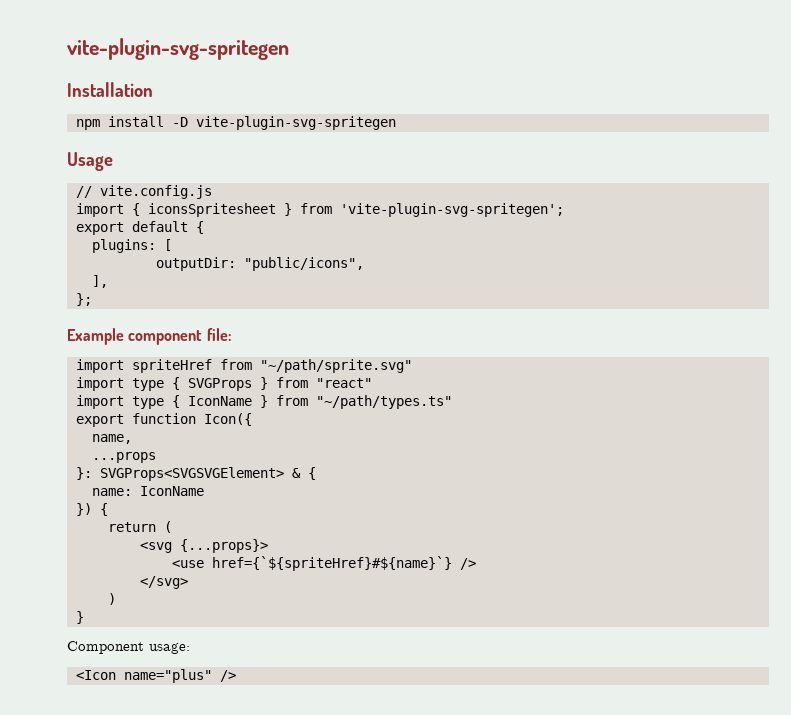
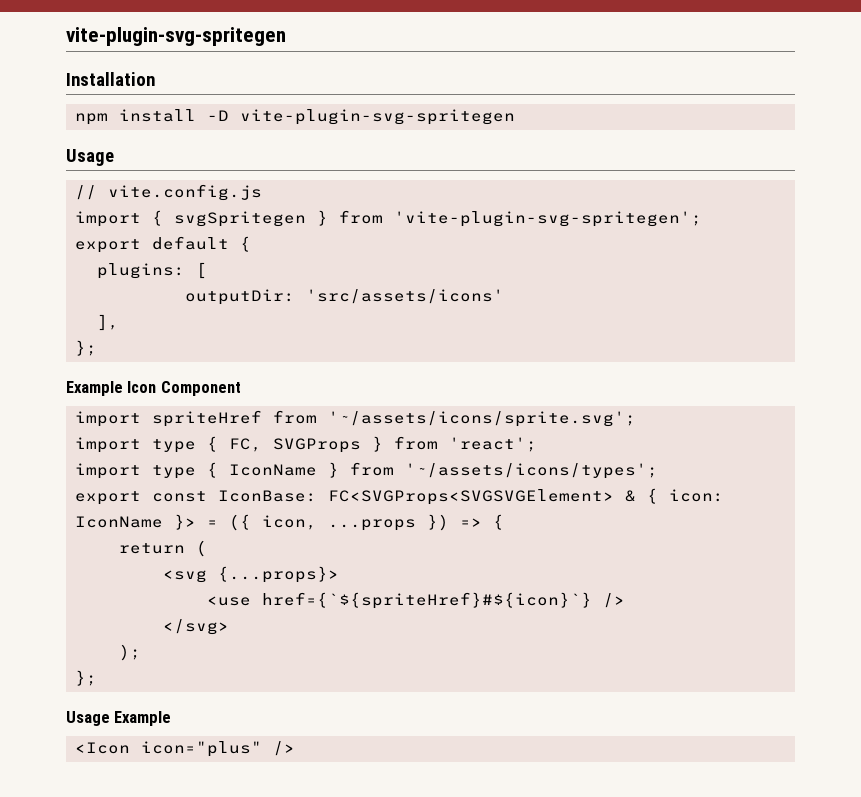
- import { iconsSpritesheet } from 'vite-plugin-svg-spritegen';
+ import { svgSpritegen } from 'vite-plugin-svg-spritegen';
- outputDir: "public/icons",
+ outputDir: 'src/assets/icons'
- Example component file:
+ Example Icon Component
- import spriteHref from "~/path/sprite.svg"
- import type { SVGProps } from "react"
+ import spriteHref from '~/assets/icons/sprite.svg';
+ import type { FC, SVGProps } from 'react';
- import type { IconName } from "~/path/types.ts"
- export function Icon({
- name,
- ...props
- }: SVGProps<SVGSVGElement> & {
- name: IconName
- }) {
+ import type { IconName } from '~/assets/icons/types';
+ export const IconBase: FC<SVGProps<SVGSVGElement> & { icon: IconName }> = ({ icon, ...props }) => {
- <use href={`${spriteHref}#${name}`} />
+ <use href={`${spriteHref}#${icon}`} />
- )
- }
- Component usage:
+ );
+ };
+ Usage Example
- <Icon name="plus" />
+ <Icon icon="plus" />

